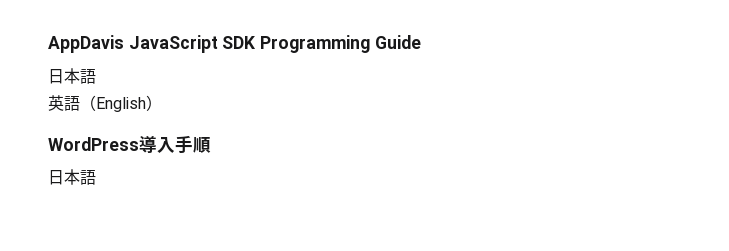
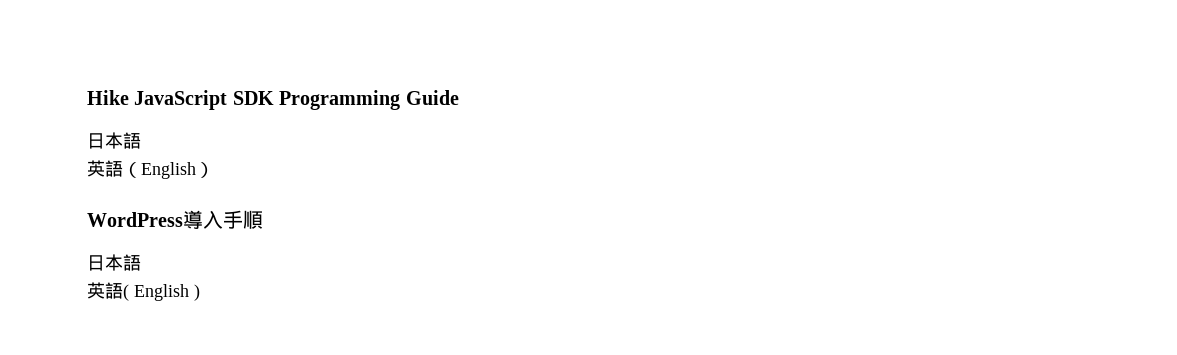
- AppDavis JavaScript SDK Programming Guide
+ Hike JavaScript SDK Programming Guide
  WordPress導入手順
  日本語
+ 英語( English )

